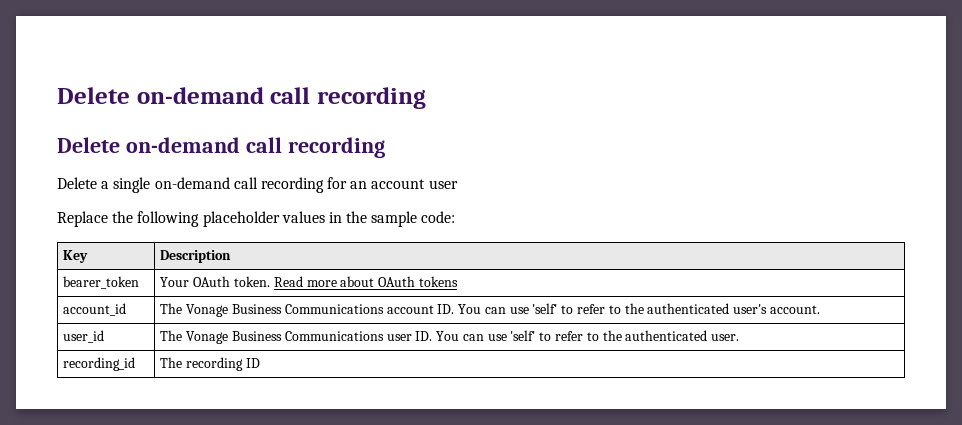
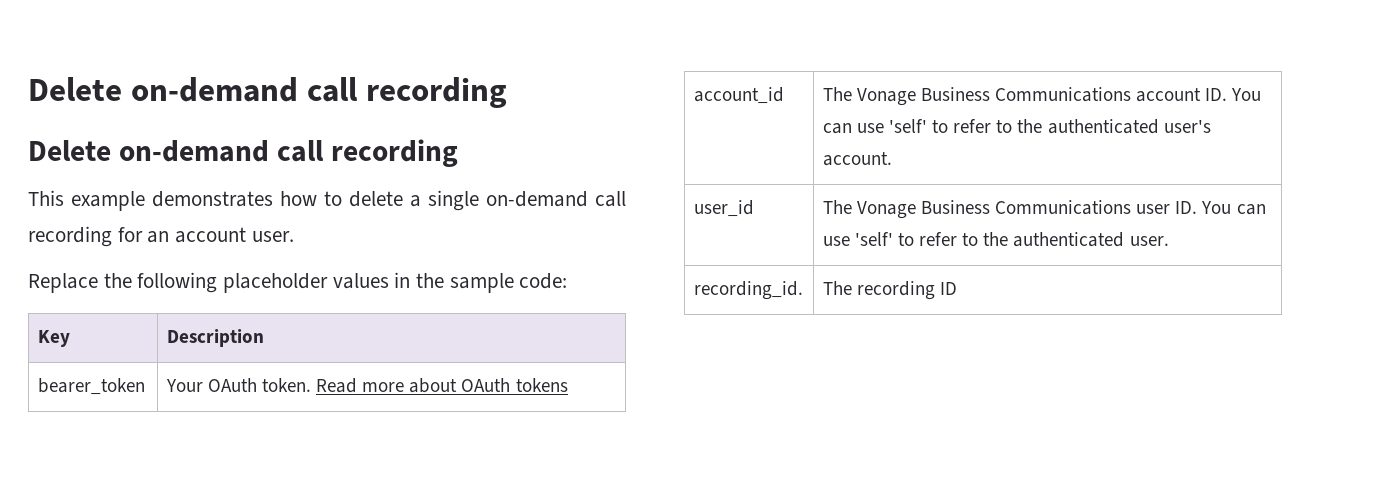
- Delete a single on-demand call recording for an account user
+ This example demonstrates how to delete a single on-demand call recording for an account user.
- recording_id | The recording ID
+ recording_id. | The recording ID

